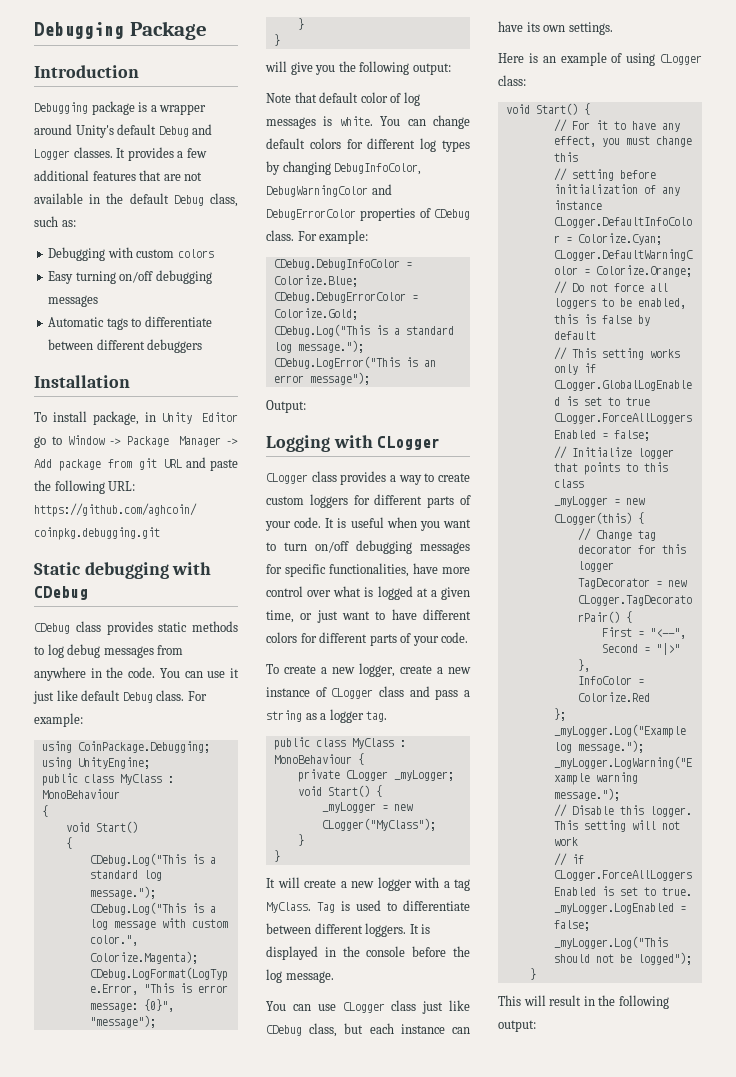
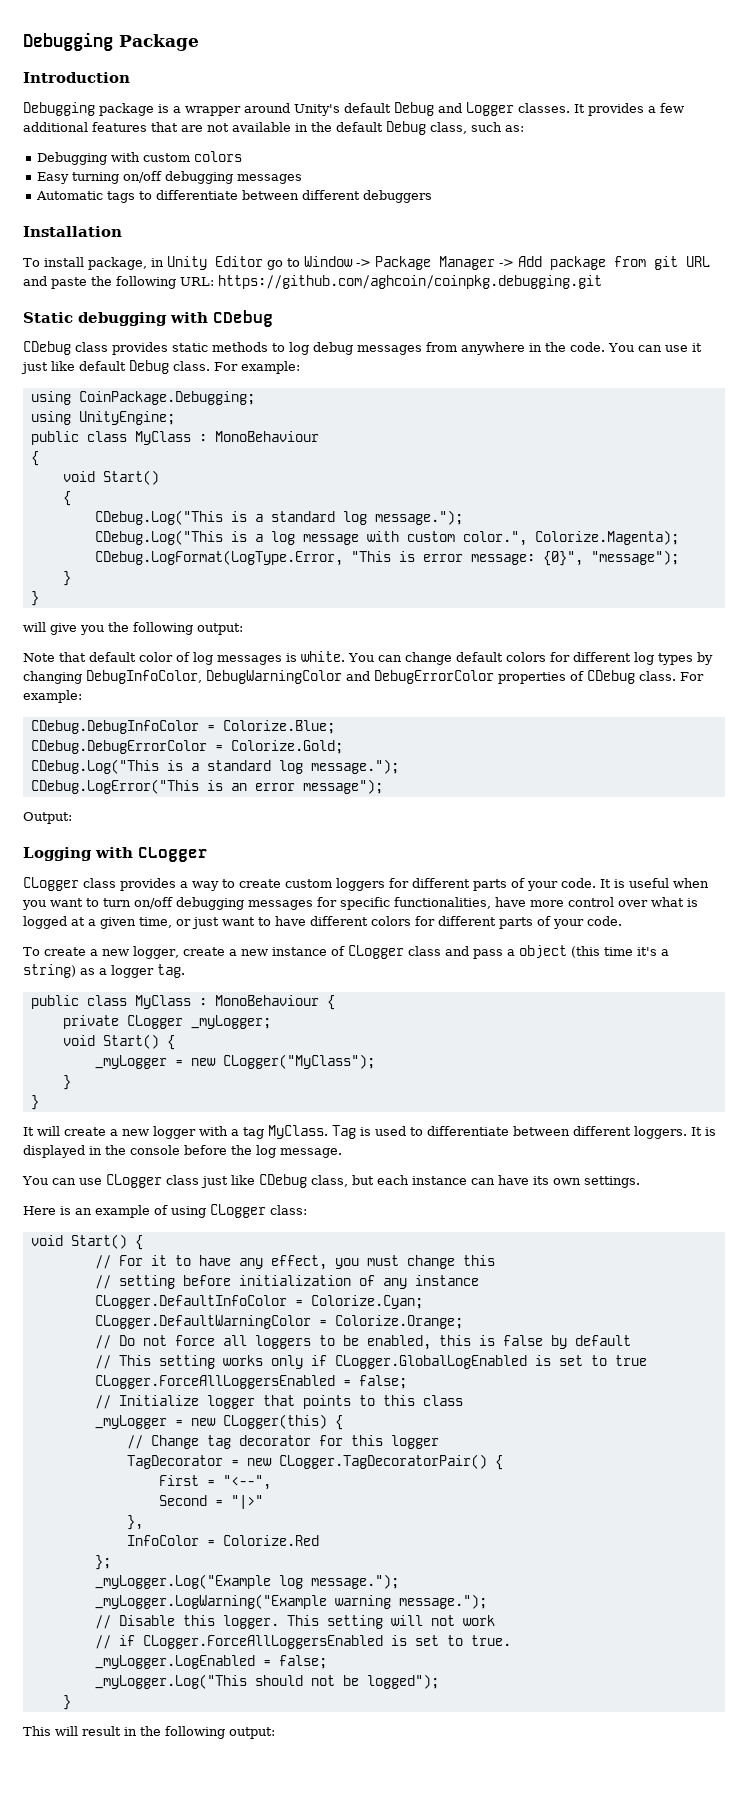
- To create a new logger, create a new instance of CLogger class and pass a string as a logger tag.
+ To create a new logger, create a new instance of CLogger class and pass a object (this time it's a string) as a logger tag.

